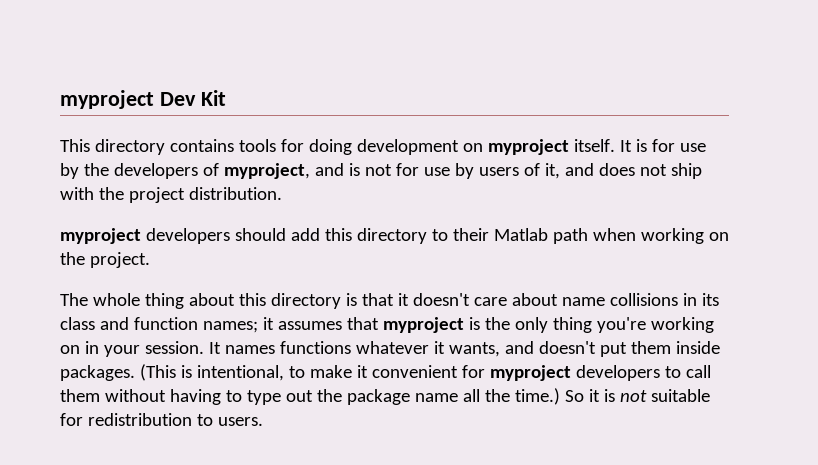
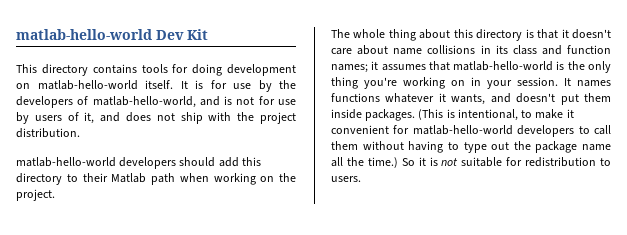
- myproject Dev Kit
+ matlab-hello-world Dev Kit
- This directory contains tools for doing development on myproject itself.
+ This directory contains tools for doing development on matlab-hello-world itself.
- It is for use by the developers of myproject, and is not for use by users of it, and does not ship with the project distribution.
+ It is for use by the developers of matlab-hello-world, and is not for use by users of it, and does not ship with the project distribution.
- myproject developers should add this directory to their Matlab path when working on the project.
+ matlab-hello-world developers should add this directory to their Matlab path when working on the project.
- The whole thing about this directory is that it doesn't care about name collisions in its class and function names; it assumes that myproject is the only thing you're working on in your session.
+ The whole thing about this directory is that it doesn't care about name collisions in its class and function names; it assumes that matlab-hello-world is the only thing you're working on in your session.
- (This is intentional, to make it convenient for myproject developers to call them without having to type out the package name all the time.)
+ (This is intentional, to make it convenient for matlab-hello-world developers to call them without having to type out the package name all the time.)

